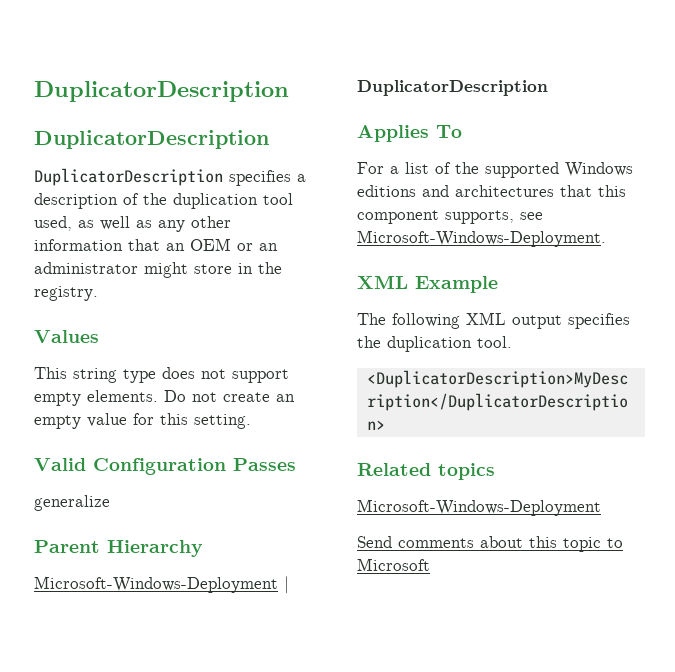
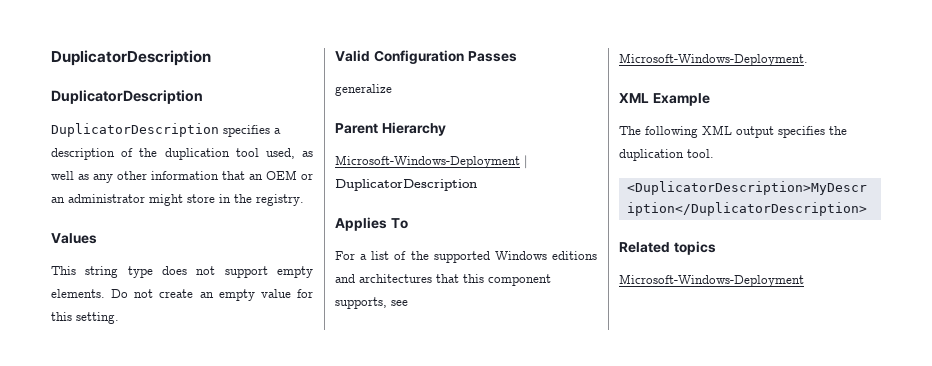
- Send comments about this topic to Microsoft

